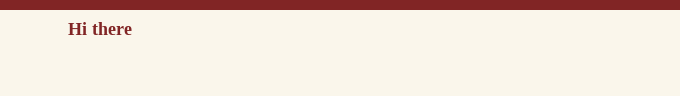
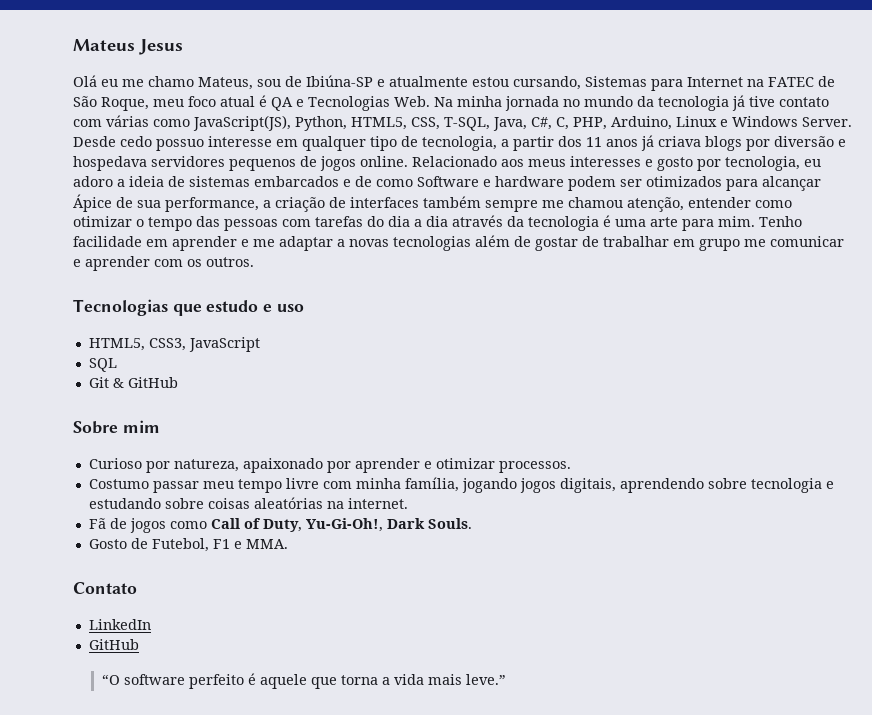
- Hi there
+ Mateus Jesus
+ Olá eu me chamo Mateus, sou de Ibiúna-SP e atualmente estou cursando, Sistemas para Internet na FATEC de São Roque, meu foco atual é QA e Tecnologias Web. Na minha jornada no mundo da tecnologia já tive contato com várias como JavaScript(JS), Python, HTML5, CSS, T-SQL, Java, C#, C, PHP, Arduino, Linux e Windows Server. Desde cedo possuo interesse em qualquer tipo de tecnologia, a partir dos 11 anos já criava blogs por diversão e hospedava servidores pequenos de jogos online. Relacionado aos meus interesses e gosto por tecnologia, eu adoro a ideia de sistemas embarcados e de como Software e hardware podem ser otimizados para alcançar Ápice de sua performance, a criação de interfaces também sempre me chamou atenção, entender como otimizar o tempo das pessoas com tarefas do dia a dia através da tecnologia é uma arte para mim. Tenho facilidade em aprender e me adaptar a novas tecnologias além de gostar de trabalhar em grupo me comunicar e aprender com os outros.
+ Tecnologias que estudo e uso
+ HTML5, CSS3, JavaScript
+ SQL
+ Git & GitHub
+ Sobre mim
+ Curioso por natureza, apaixonado por aprender e otimizar processos.
+ Costumo passar meu tempo livre com minha família, jogando jogos digitais, aprendendo sobre tecnologia e estudando sobre coisas aleatórias na internet.
+ Fã de jogos como Call of Duty, Yu-Gi-Oh!, Dark Souls.
+ Gosto de Futebol, F1 e MMA.
+ Contato
+ LinkedIn
+ GitHub
+ “O software perfeito é aquele que torna a vida mais leve.”

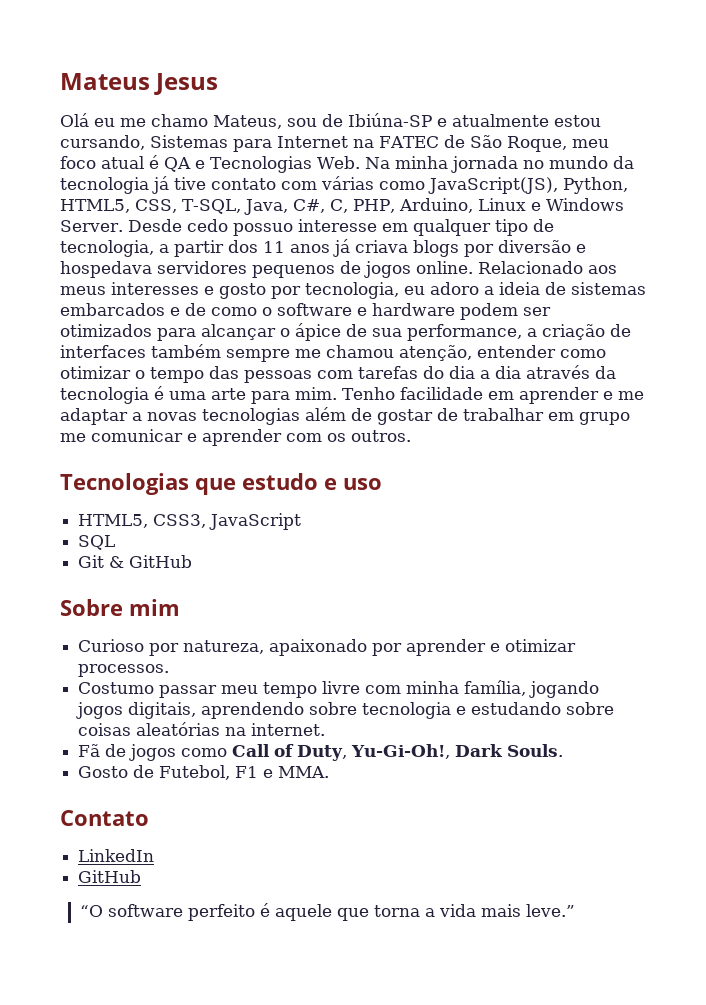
- Relacionado aos meus interesses e gosto por tecnologia, eu adoro a ideia de sistemas embarcados e de como Software e hardware podem ser otimizados para alcançar Ápice de sua performance, a criação de interfaces também sempre me chamou atenção, entender como otimizar o tempo das pessoas com tarefas do dia a dia através da tecnologia é uma arte para mim.
+ Relacionado aos meus interesses e gosto por tecnologia, eu adoro a ideia de sistemas embarcados e de como o software e hardware podem ser otimizados para alcançar o ápice de sua performance, a criação de interfaces também sempre me chamou atenção, entender como otimizar o tempo das pessoas com tarefas do dia a dia através da tecnologia é uma arte para mim.

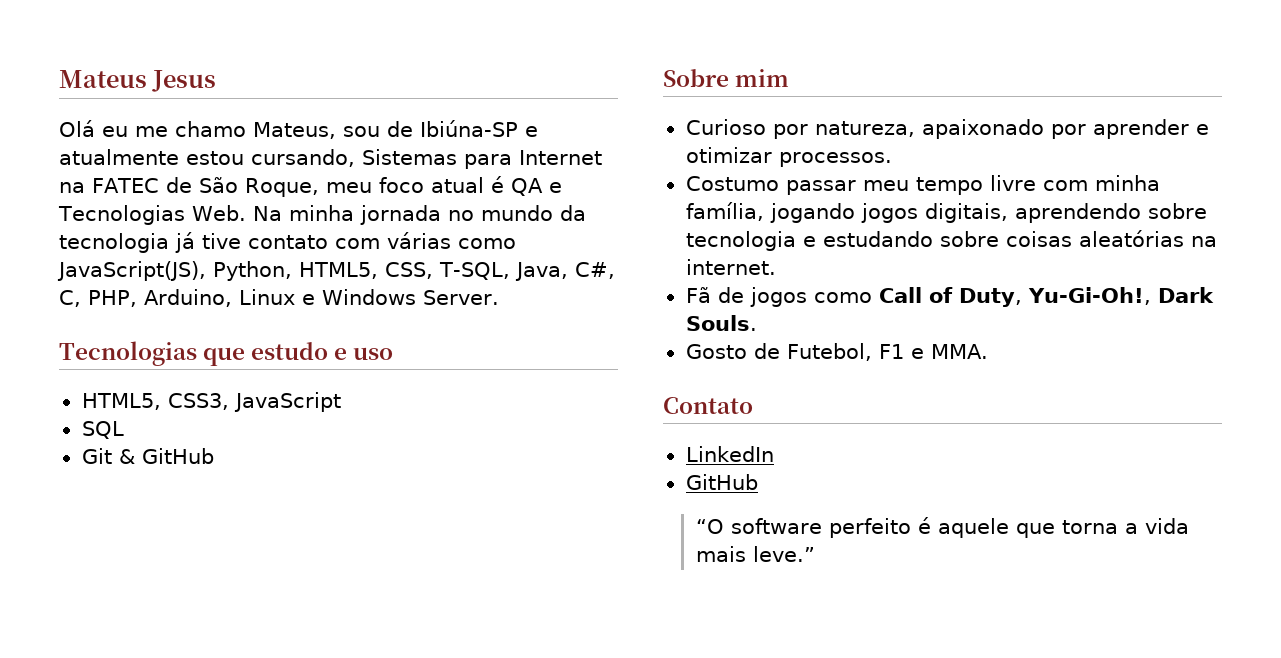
- Desde cedo possuo interesse em qualquer tipo de tecnologia, a partir dos 11 anos já criava blogs por diversão e hospedava servidores pequenos de jogos online. Relacionado aos meus interesses e gosto por tecnologia, eu adoro a ideia de sistemas embarcados e de como o software e hardware podem ser otimizados para alcançar o ápice de sua performance, a criação de interfaces também sempre me chamou atenção, entender como otimizar o tempo das pessoas com tarefas do dia a dia através da tecnologia é uma arte para mim. Tenho facilidade em aprender e me adaptar a novas tecnologias além de gostar de trabalhar em grupo me comunicar e aprender com os outros.

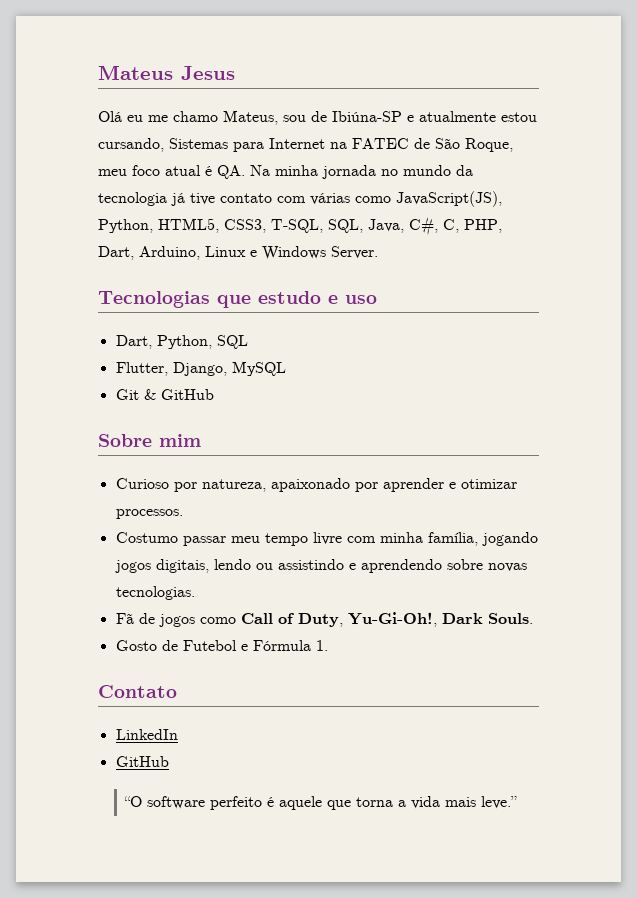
- Olá eu me chamo Mateus, sou de Ibiúna-SP e atualmente estou cursando, Sistemas para Internet na FATEC de São Roque, meu foco atual é QA e Tecnologias Web. Na minha jornada no mundo da tecnologia já tive contato com várias como JavaScript(JS), Python, HTML5, CSS, T-SQL, Java, C#, C, PHP, Arduino, Linux e Windows Server.
+ Olá eu me chamo Mateus, sou de Ibiúna-SP e atualmente estou cursando, Sistemas para Internet na FATEC de São Roque, meu foco atual é QA. Na minha jornada no mundo da tecnologia já tive contato com várias como JavaScript(JS), Python, HTML5, CSS3, T-SQL, SQL, Java, C#, C, PHP, Dart, Arduino, Linux e Windows Server.
- HTML5, CSS3, JavaScript
- SQL
+ Dart, Python, SQL
+ Flutter, Django, MySQL
- Costumo passar meu tempo livre com minha família, jogando jogos digitais, aprendendo sobre tecnologia e estudando sobre coisas aleatórias na internet.
+ Costumo passar meu tempo livre com minha família, jogando jogos digitais, lendo ou assistindo e aprendendo sobre novas tecnologias.
- Gosto de Futebol, F1 e MMA.
+ Gosto de Futebol e Fórmula 1.

